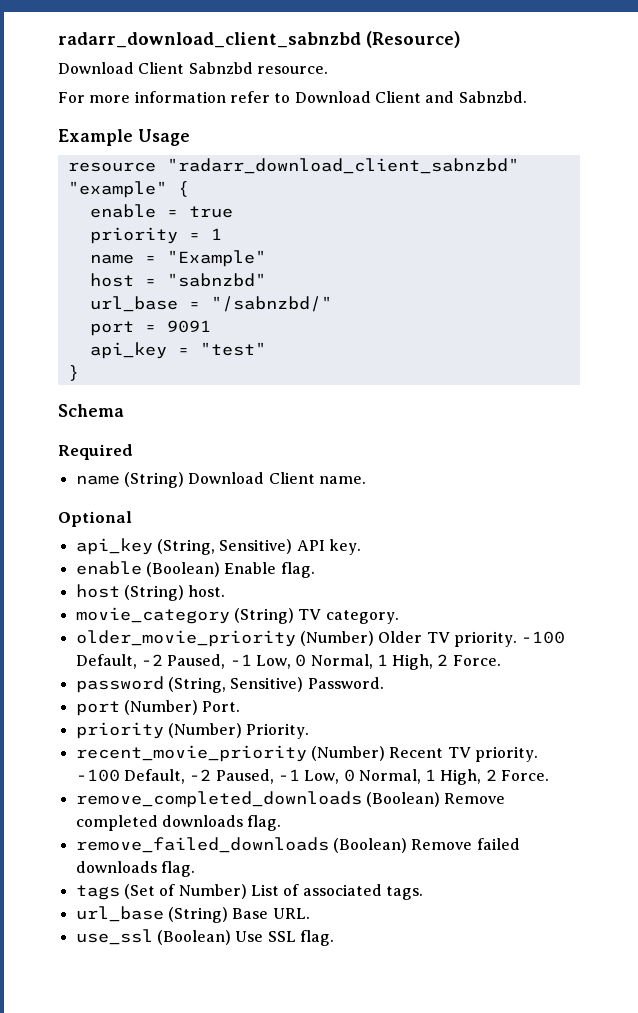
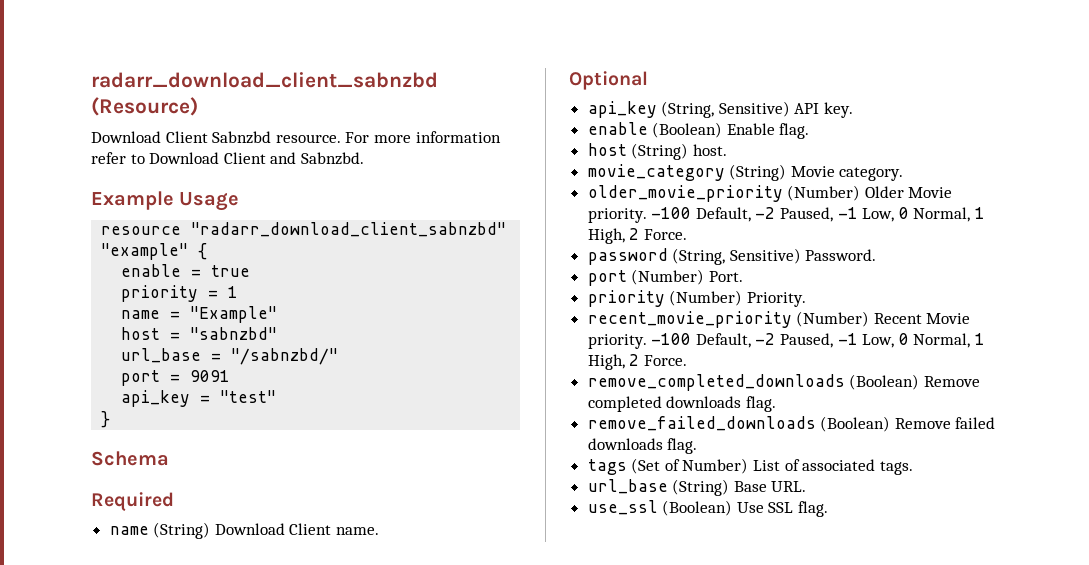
- Download Client Sabnzbd resource.
- For more information refer to Download Client and Sabnzbd.
+ Download Client Sabnzbd resource. For more information refer to Download Client and Sabnzbd.
- movie_category (String) TV category.
+ movie_category (String) Movie category.
- older_movie_priority (Number) Older TV priority.
+ older_movie_priority (Number) Older Movie priority.
- recent_movie_priority (Number) Recent TV priority.
+ recent_movie_priority (Number) Recent Movie priority.

